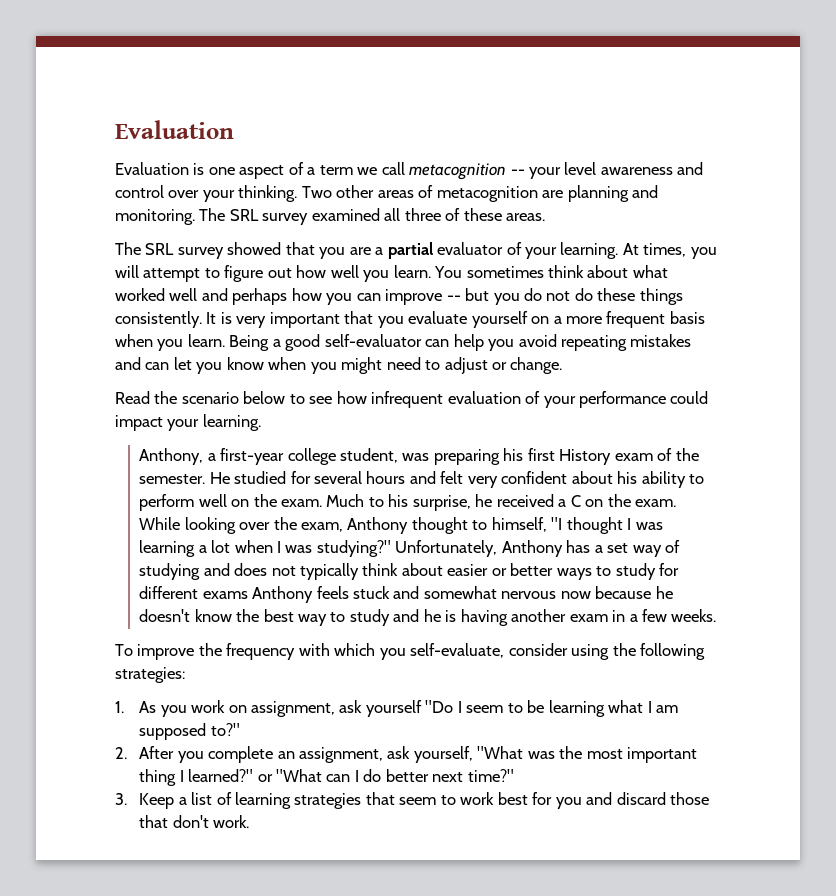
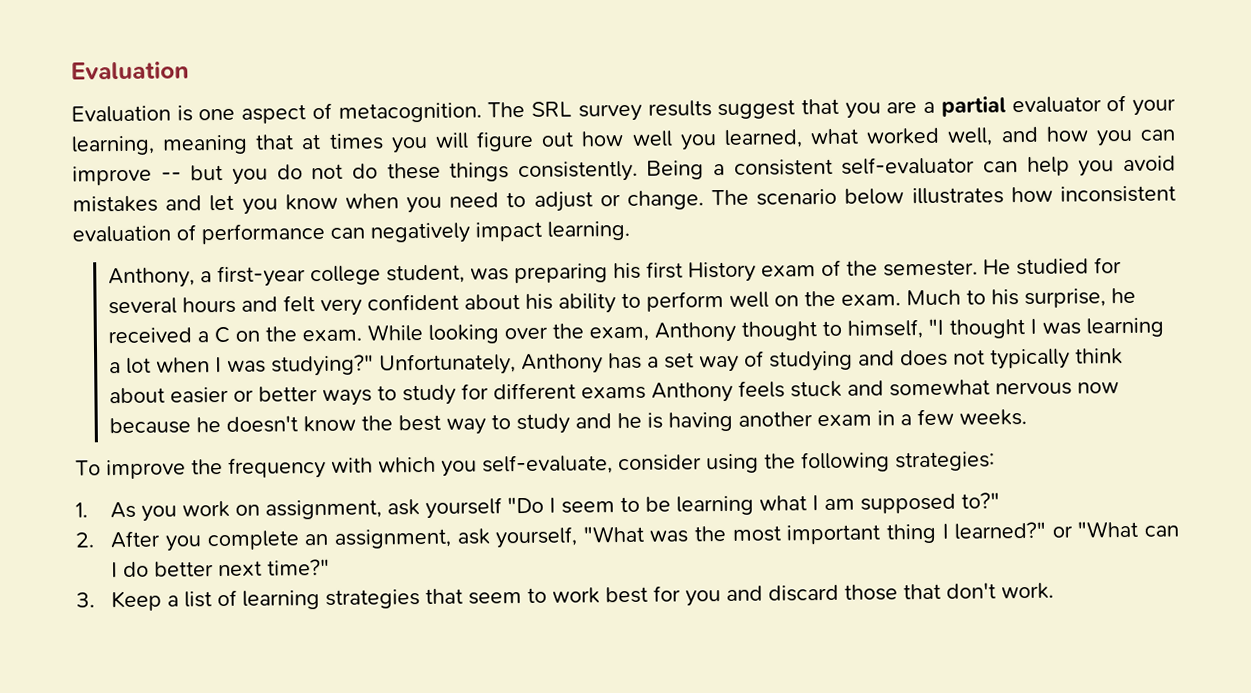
- Evaluation is one aspect of a term we call metacognition -- your level awareness and control over your thinking. Two other areas of metacognition are planning and monitoring. The SRL survey examined all three of these areas.
- The SRL survey showed that you are a partial evaluator of your learning. At times, you will attempt to figure out how well you learn. You sometimes think about what worked well and perhaps how you can improve -- but you do not do these things consistently.
+ Evaluation is one aspect of metacognition. The SRL survey results suggest that you are a partial evaluator of your learning, meaning that at times you will figure out how well you learned, what worked well, and how you can improve -- but you do not do these things consistently.
- It is very important that you evaluate yourself on a more frequent basis when you learn.
- Being a good self-evaluator can help you avoid repeating mistakes and can let you know when you might need to adjust or change.
- Read the scenario below to see how infrequent evaluation of your performance could impact your learning.
+ Being a consistent self-evaluator can help you avoid mistakes and let you know when you need to adjust or change. The scenario below illustrates how inconsistent evaluation of performance can negatively impact learning.

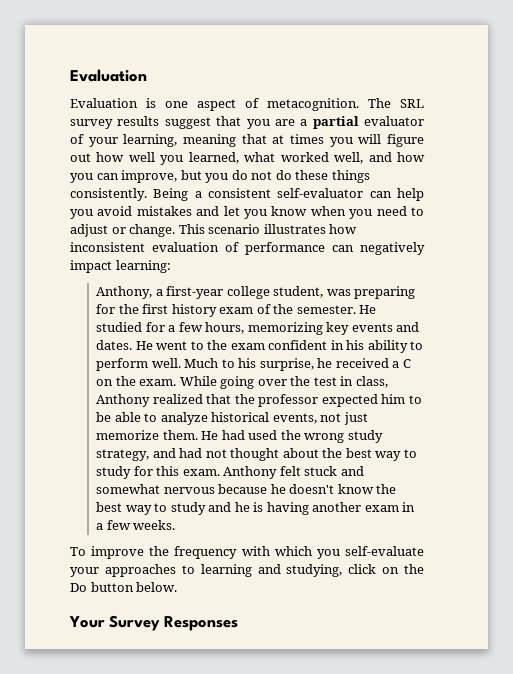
- The SRL survey results suggest that you are a partial evaluator of your learning, meaning that at times you will figure out how well you learned, what worked well, and how you can improve -- but you do not do these things consistently.
+ The SRL survey results suggest that you are a partial evaluator of your learning, meaning that at times you will figure out how well you learned, what worked well, and how you can improve, but you do not do these things consistently.
- The scenario below illustrates how inconsistent evaluation of performance can negatively impact learning.
+ This scenario illustrates how inconsistent evaluation of performance can negatively impact learning:
- Anthony, a first-year college student, was preparing his first History exam of the semester.
+ Anthony, a first-year college student, was preparing for the first history exam of the semester.
- He studied for several hours and felt very confident about his ability to perform well on the exam.
+ He studied for a few hours, memorizing key events and dates. He went to the exam confident in his ability to perform well.
- While looking over the exam, Anthony thought to himself, "I thought I was learning a lot when I was studying?" Unfortunately, Anthony has a set way of studying and does not typically think about easier or better ways to study for different exams Anthony feels stuck and somewhat nervous now because he doesn't know the best way to study and he is having another exam in a few weeks.
+ While going over the test in class, Anthony realized that the professor expected him to be able to analyze historical events, not just memorize them. He had used the wrong study strategy, and had not thought about the best way to study for this exam. Anthony felt stuck and somewhat nervous because he doesn't know the best way to study and he is having another exam in a few weeks.
- To improve the frequency with which you self-evaluate, consider using the following strategies:
- 1. As you work on assignment, ask yourself "Do I seem to be learning what I am supposed to?"
- 2. After you complete an assignment, ask yourself, "What was the most important thing I learned?" or "What can I do better next time?"
- 3. Keep a list of learning strategies that seem to work best for you and discard those that don't work.
+ To improve the frequency with which you self-evaluate your approaches to learning and studying, click on the Do button below.
+ Your Survey Responses

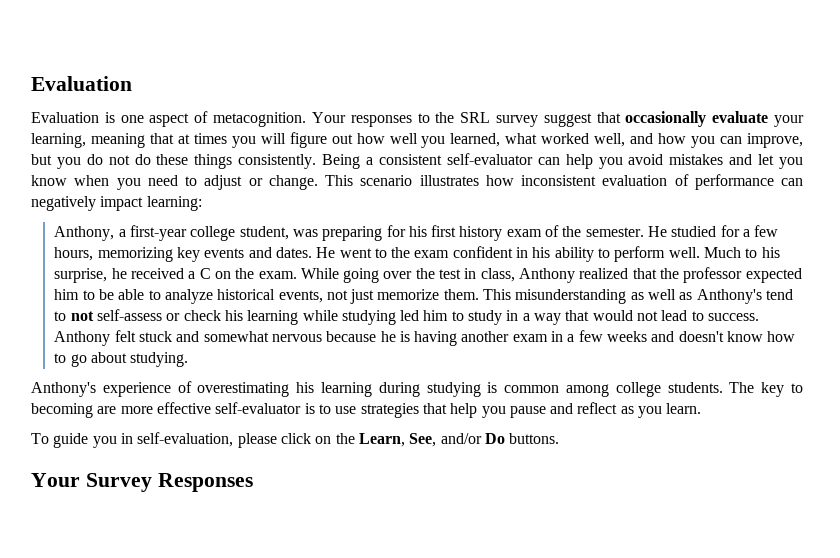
- The SRL survey results suggest that you are a partial evaluator of your learning, meaning that at times you will figure out how well you learned, what worked well, and how you can improve, but you do not do these things consistently.
+ Your responses to the SRL survey suggest that occasionally evaluate your learning, meaning that at times you will figure out how well you learned, what worked well, and how you can improve, but you do not do these things consistently.
- Anthony, a first-year college student, was preparing for the first history exam of the semester.
+ Anthony, a first-year college student, was preparing for his first history exam of the semester.
- He had used the wrong study strategy, and had not thought about the best way to study for this exam.
+ This misunderstanding as well as Anthony's tend to not self-assess or check his learning while studying led him to study in a way that would not lead to success.
- Anthony felt stuck and somewhat nervous because he doesn't know the best way to study and he is having another exam in a few weeks.
- To improve the frequency with which you self-evaluate your approaches to learning and studying, click on the Do button below.
+ Anthony felt stuck and somewhat nervous because he is having another exam in a few weeks and doesn't know how to go about studying.
+ Anthony's experience of overestimating his learning during studying is common among college students. The key to becoming are more effective self-evaluator is to use strategies that help you pause and reflect as you learn.
+ To guide you in self-evaluation, please click on the Learn, See, and/or Do buttons.

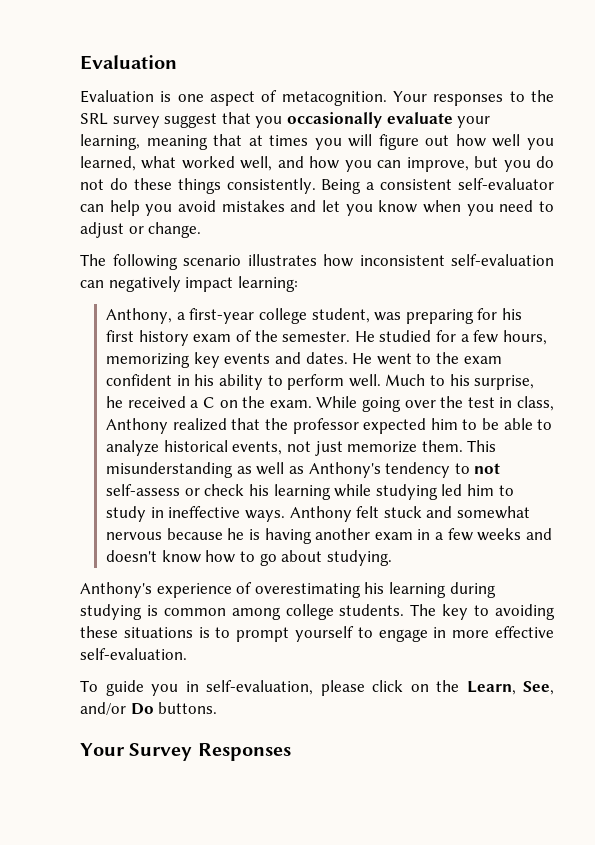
- Your responses to the SRL survey suggest that occasionally evaluate your learning, meaning that at times you will figure out how well you learned, what worked well, and how you can improve, but you do not do these things consistently.
+ Your responses to the SRL survey suggest that you occasionally evaluate your learning, meaning that at times you will figure out how well you learned, what worked well, and how you can improve, but you do not do these things consistently.
- Being a consistent self-evaluator can help you avoid mistakes and let you know when you need to adjust or change. This scenario illustrates how inconsistent evaluation of performance can negatively impact learning:
+ Being a consistent self-evaluator can help you avoid mistakes and let you know when you need to adjust or change.
+ The following scenario illustrates how inconsistent self-evaluation can negatively impact learning:
- This misunderstanding as well as Anthony's tend to not self-assess or check his learning while studying led him to study in a way that would not lead to success.
+ This misunderstanding as well as Anthony's tendency to not self-assess or check his learning while studying led him to study in ineffective ways.
- The key to becoming are more effective self-evaluator is to use strategies that help you pause and reflect as you learn.
+ The key to avoiding these situations is to prompt yourself to engage in more effective self-evaluation.

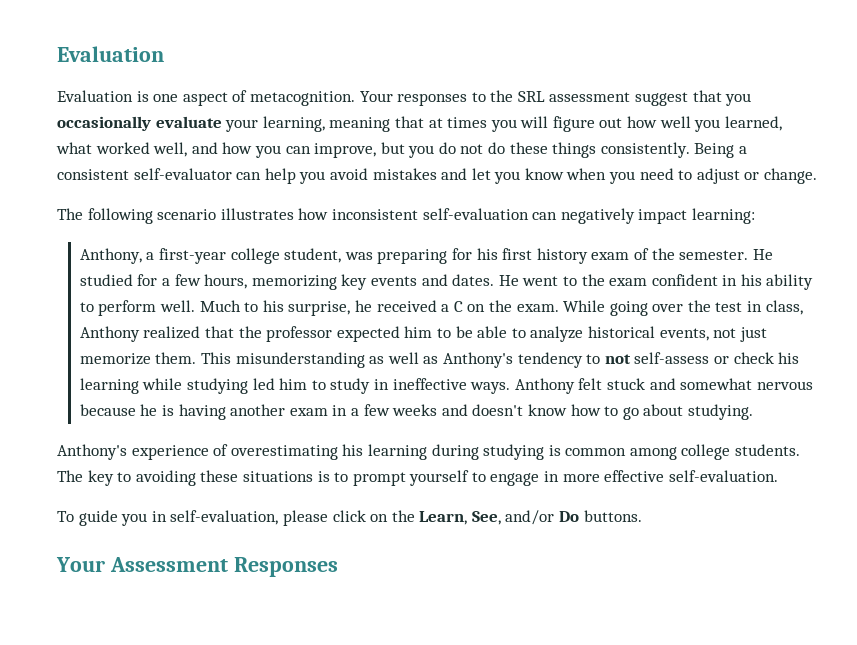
- Your responses to the SRL survey suggest that you occasionally evaluate your learning, meaning that at times you will figure out how well you learned, what worked well, and how you can improve, but you do not do these things consistently.
+ Your responses to the SRL assessment suggest that you occasionally evaluate your learning, meaning that at times you will figure out how well you learned, what worked well, and how you can improve, but you do not do these things consistently.
- Your Survey Responses
+ Your Assessment Responses

